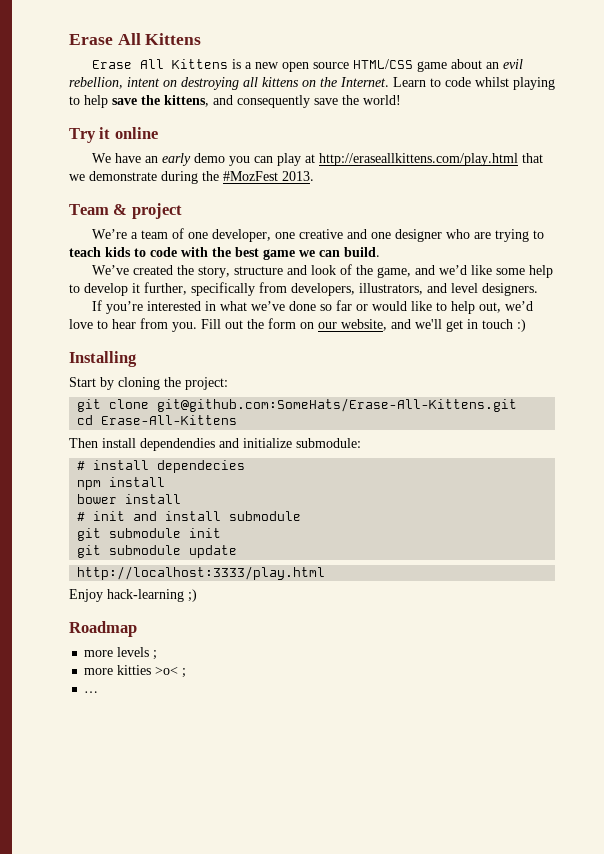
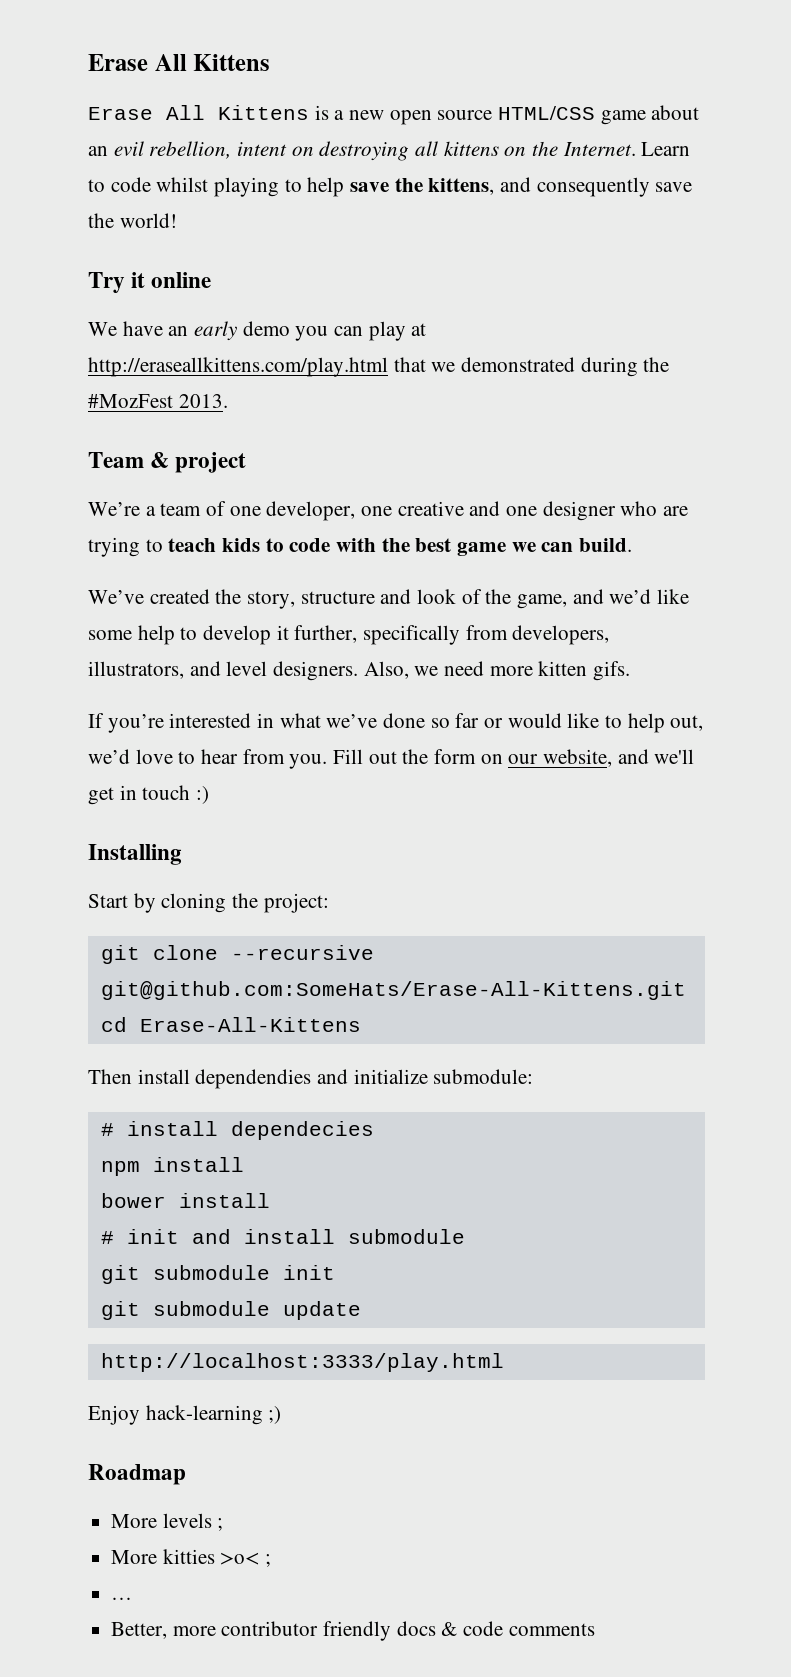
- We have an early demo you can play at http://eraseallkittens.com/play.html that we demonstrate during the #MozFest 2013.
+ We have an early demo you can play at http://eraseallkittens.com/play.html that we demonstrated during the #MozFest 2013.
+ Also, we need more kitten gifs.
- git clone git@github.com:SomeHats/Erase-All-Kittens.git
+ git clone --recursive git@github.com:SomeHats/Erase-All-Kittens.git
- more levels ;
+ More levels ;
- more kitties >o< ;
+ More kitties >o< ;
+ Better, more contributor friendly docs & code comments

